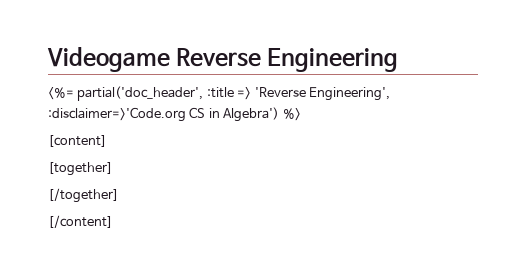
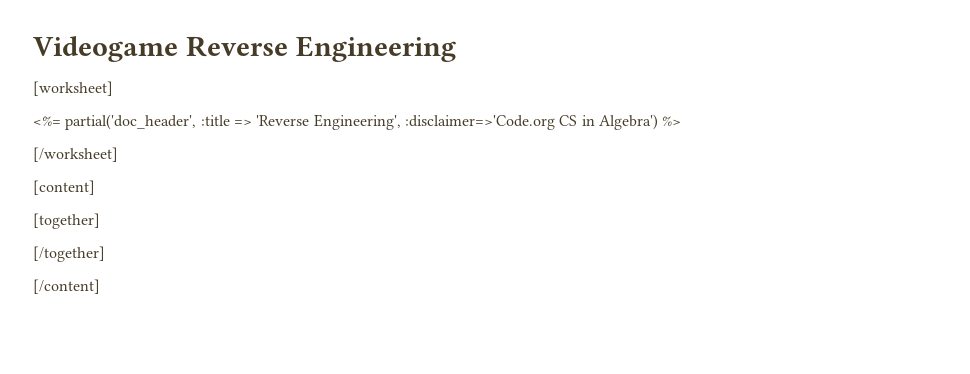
+ [worksheet]
+ [/worksheet]

